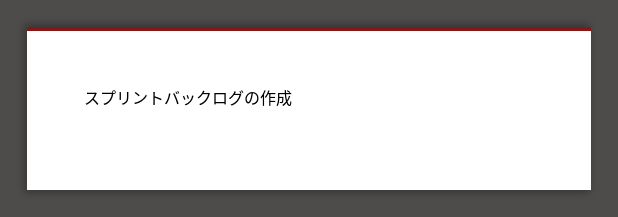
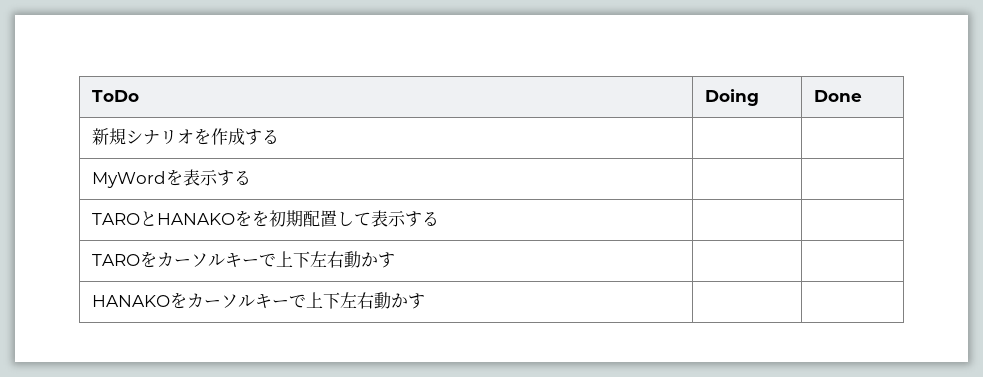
- スプリントバックログの作成
+ ToDo | Doing | Done
+ 新規シナリオを作成する | |
+ MyWordを表示する | |
+ TAROとHANAKOをを初期配置して表示する | |
+ TAROをカーソルキーで上下左右動かす | |
+ HANAKOをカーソルキーで上下左右動かす | |

